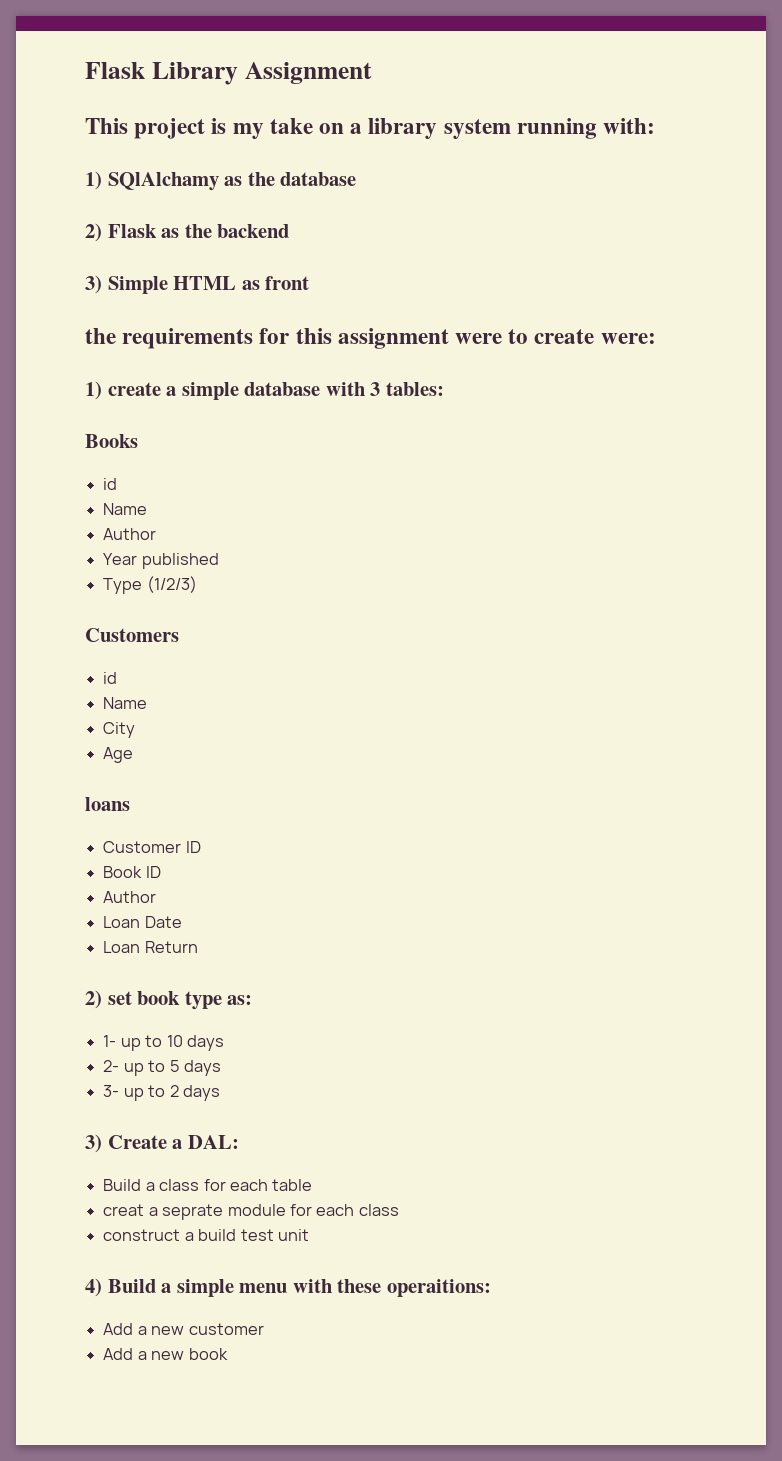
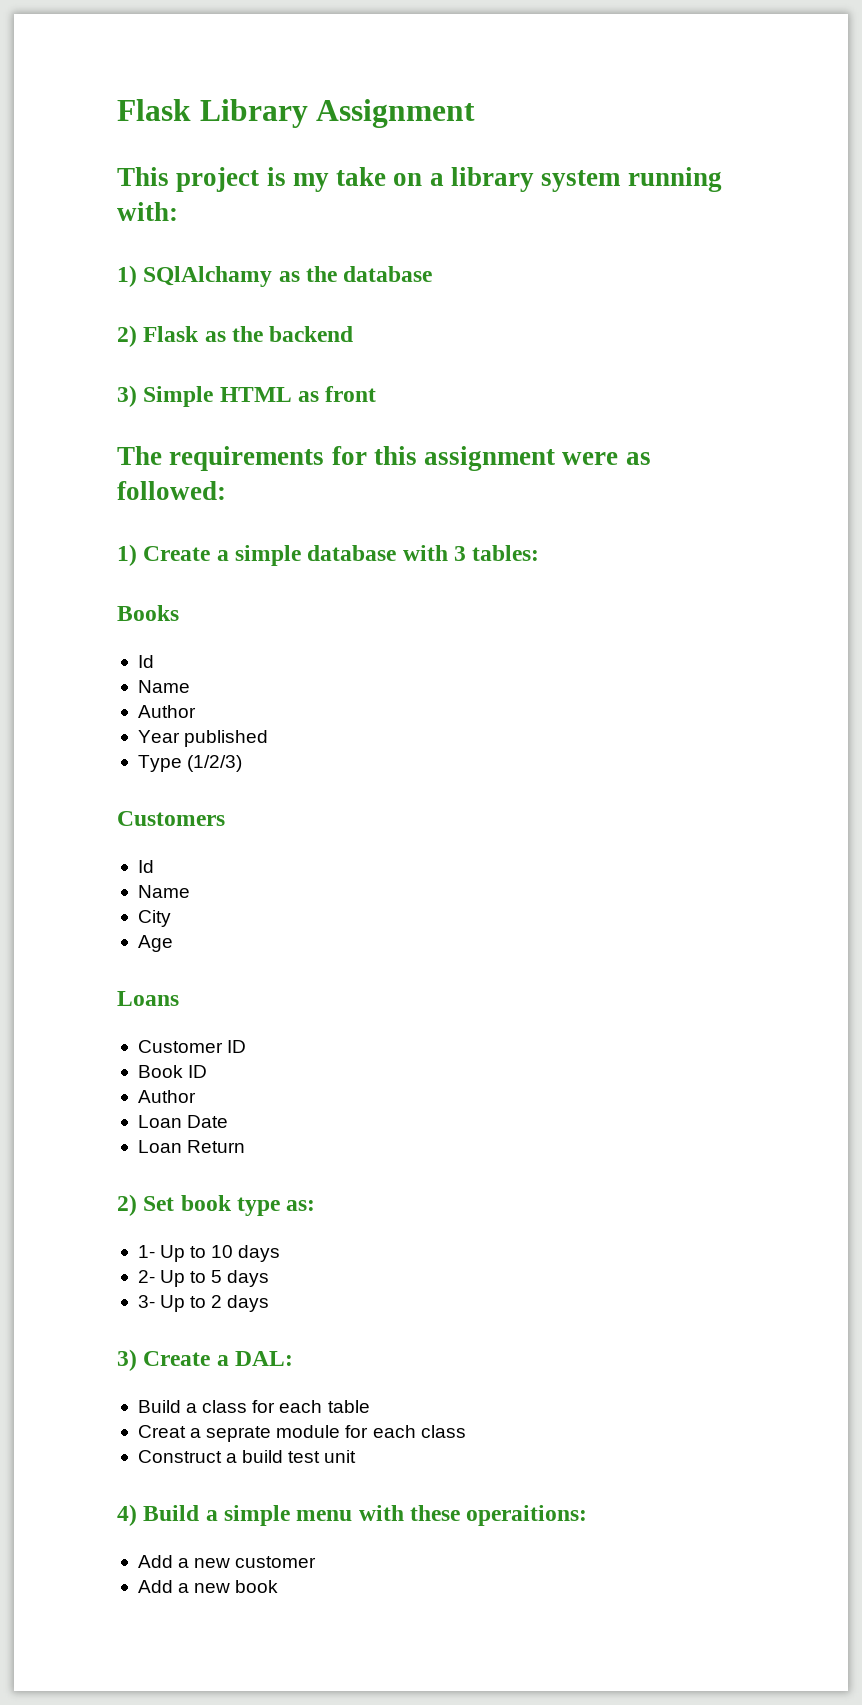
- the requirements for this assignment were to create were:
- 1) create a simple database with 3 tables:
+ The requirements for this assignment were as followed:
+ 1) Create a simple database with 3 tables:
  Books
- id
+ Id
  Customers
- id
+ Id
- loans
+ Loans
- 2) set book type as:
+ 2) Set book type as:
- 1- up to 10 days
+ 1- Up to 10 days
- 2- up to 5 days
+ 2- Up to 5 days
- 3- up to 2 days
+ 3- Up to 2 days
- creat a seprate module for each class
+ Creat a seprate module for each class
- construct a build test unit
+ Construct a build test unit

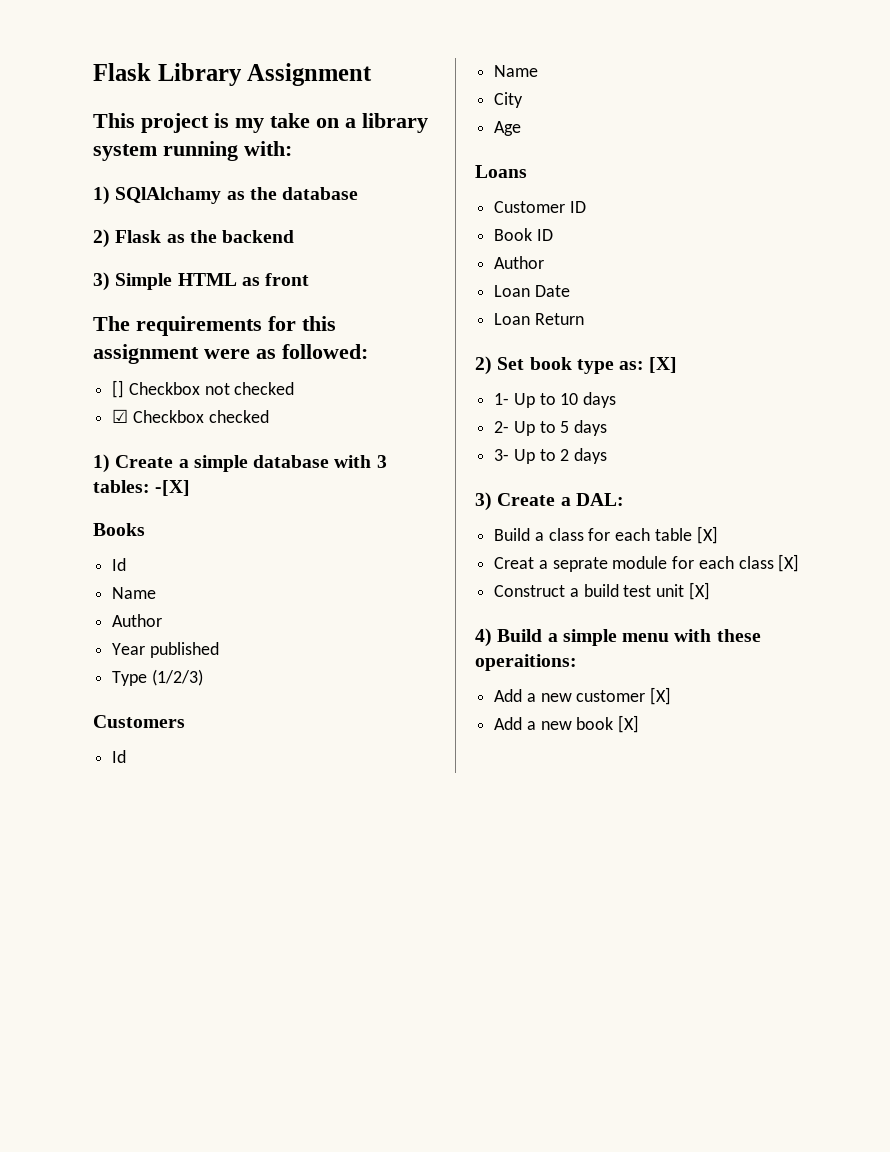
+ [] Checkbox not checked
+ ☑ Checkbox checked
- 1) Create a simple database with 3 tables:
+ 1) Create a simple database with 3 tables: -[X]
- 2) Set book type as:
+ 2) Set book type as: [X]
- Build a class for each table
+ Build a class for each table [X]
- Creat a seprate module for each class
+ Creat a seprate module for each class [X]
- Construct a build test unit
+ Construct a build test unit [X]
- Add a new customer
+ Add a new customer [X]
- Add a new book
+ Add a new book [X]

